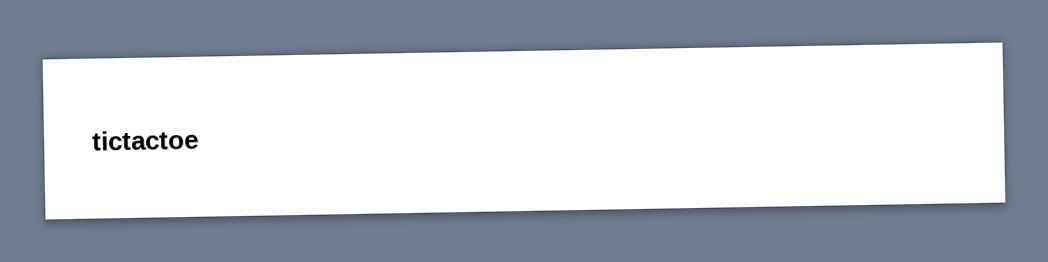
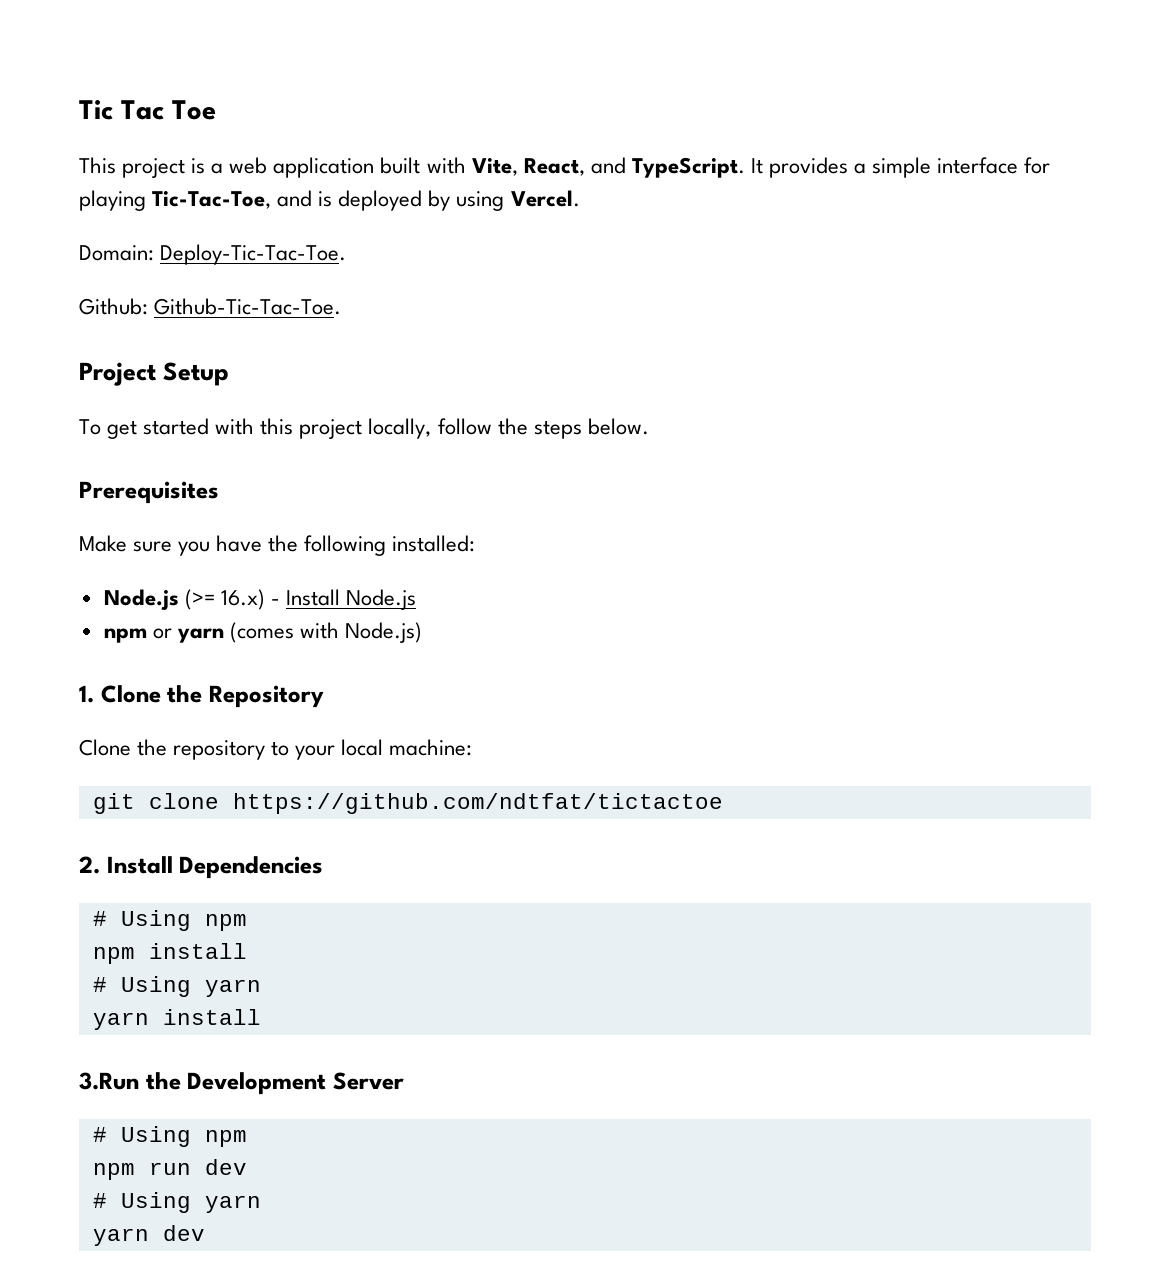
- tictactoe
+ Tic Tac Toe
+ This project is a web application built with Vite, React, and TypeScript. It provides a simple interface for playing Tic-Tac-Toe, and is deployed by using Vercel.
+ Domain: Deploy-Tic-Tac-Toe.
+ Github: Github-Tic-Tac-Toe.
+ Project Setup
+ To get started with this project locally, follow the steps below.
+ Prerequisites
+ Make sure you have the following installed:
+ Node.js (>= 16.x) - Install Node.js
+ npm or yarn (comes with Node.js)
+ 1. Clone the Repository
+ Clone the repository to your local machine:
+ git clone https://github.com/ndtfat/tictactoe
+ 2. Install Dependencies
+ # Using npm
+ npm install
+ # Using yarn
+ yarn install
+ 3.Run the Development Server
+ # Using npm
+ npm run dev
+ # Using yarn
+ yarn dev

